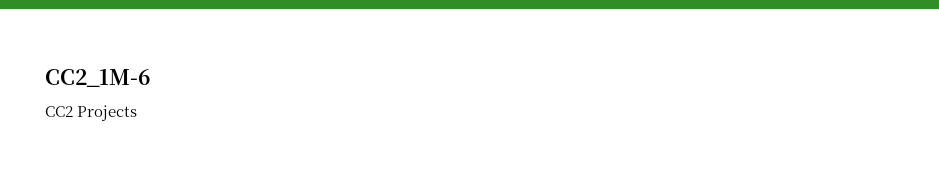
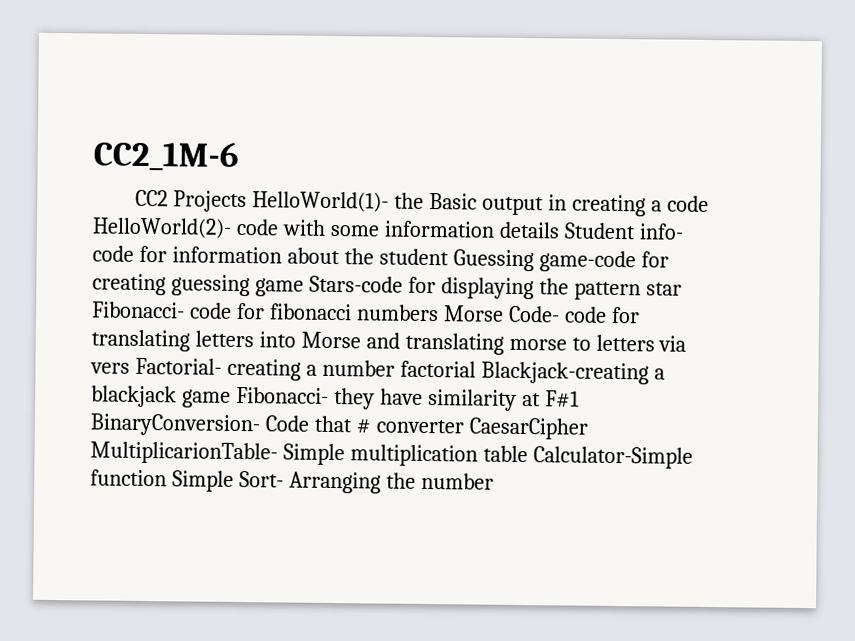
- CC2 Projects
+ CC2 Projects HelloWorld(1)- the Basic output in creating a code HelloWorld(2)- code with some information details Student info- code for information about the student Guessing game-code for creating guessing game Stars-code for displaying the pattern star Fibonacci- code for fibonacci numbers Morse Code- code for translating letters into Morse and translating morse to letters via vers Factorial- creating a number factorial Blackjack-creating a blackjack game Fibonacci- they have similarity at F#1 BinaryConversion- Code that # converter CaesarCipher MultiplicarionTable- Simple multiplication table Calculator-Simple function Simple Sort- Arranging the number

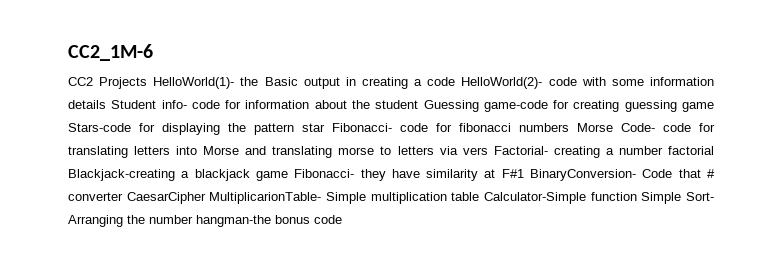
- CC2 Projects HelloWorld(1)- the Basic output in creating a code HelloWorld(2)- code with some information details Student info- code for information about the student Guessing game-code for creating guessing game Stars-code for displaying the pattern star Fibonacci- code for fibonacci numbers Morse Code- code for translating letters into Morse and translating morse to letters via vers Factorial- creating a number factorial Blackjack-creating a blackjack game Fibonacci- they have similarity at F#1 BinaryConversion- Code that # converter CaesarCipher MultiplicarionTable- Simple multiplication table Calculator-Simple function Simple Sort- Arranging the number
+ CC2 Projects HelloWorld(1)- the Basic output in creating a code HelloWorld(2)- code with some information details Student info- code for information about the student Guessing game-code for creating guessing game Stars-code for displaying the pattern star Fibonacci- code for fibonacci numbers Morse Code- code for translating letters into Morse and translating morse to letters via vers Factorial- creating a number factorial Blackjack-creating a blackjack game Fibonacci- they have similarity at F#1 BinaryConversion- Code that # converter CaesarCipher MultiplicarionTable- Simple multiplication table Calculator-Simple function Simple Sort- Arranging the number hangman-the bonus code

